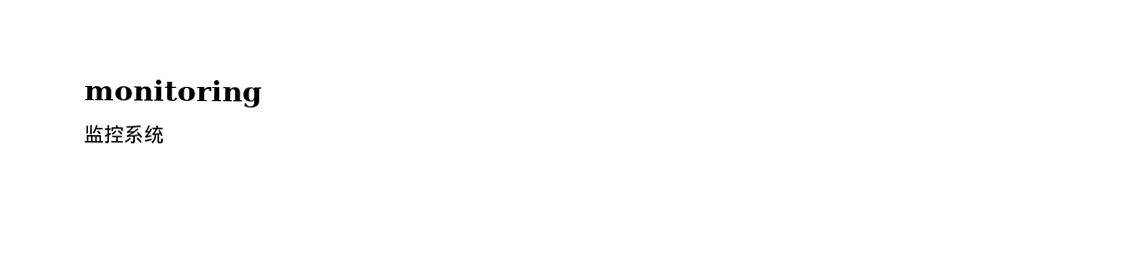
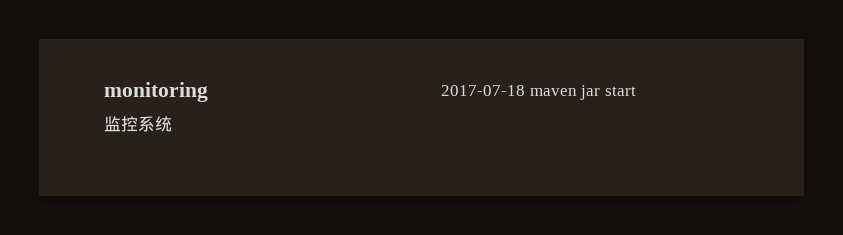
+ 2017-07-18 maven jar start

